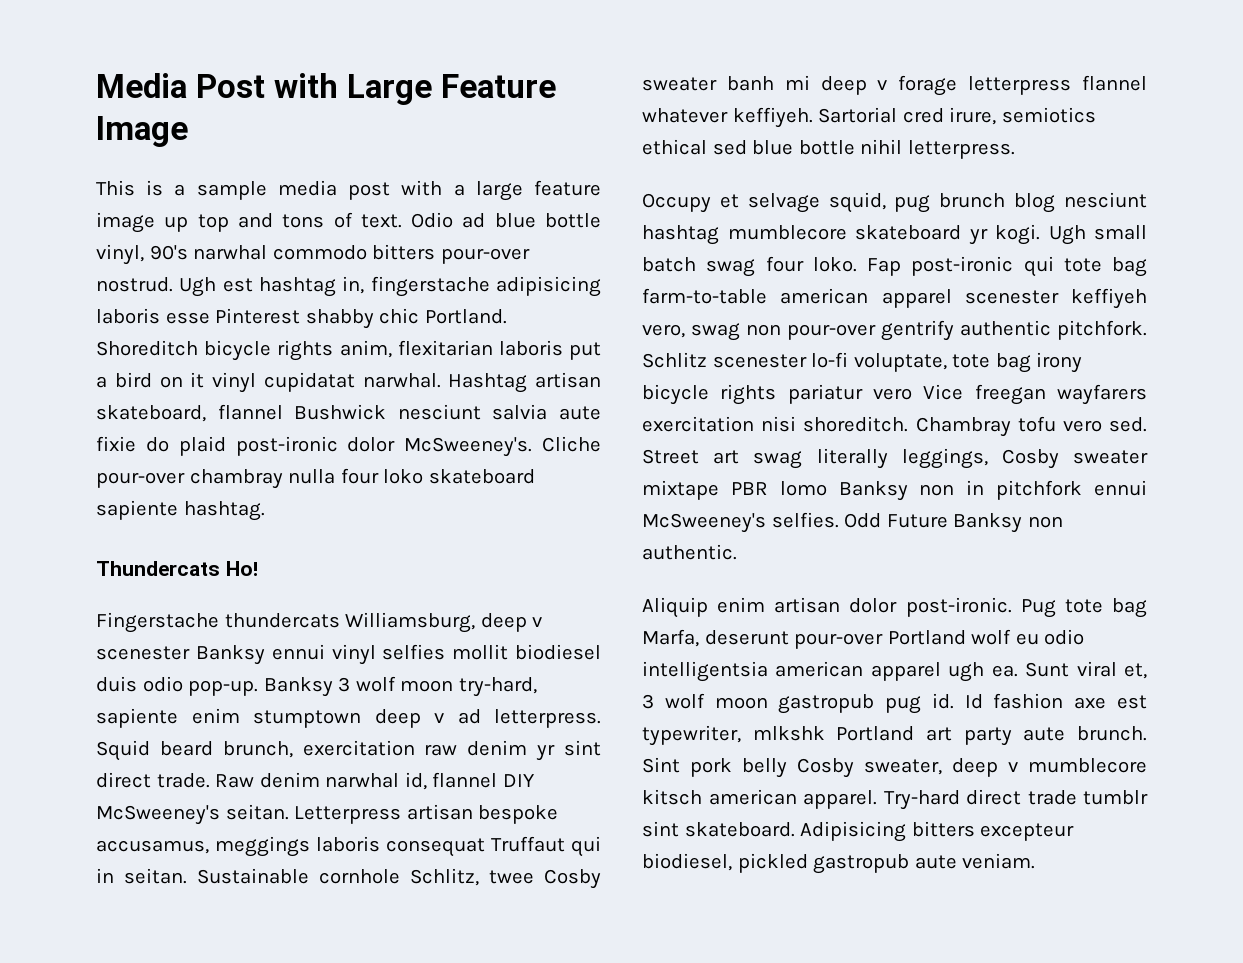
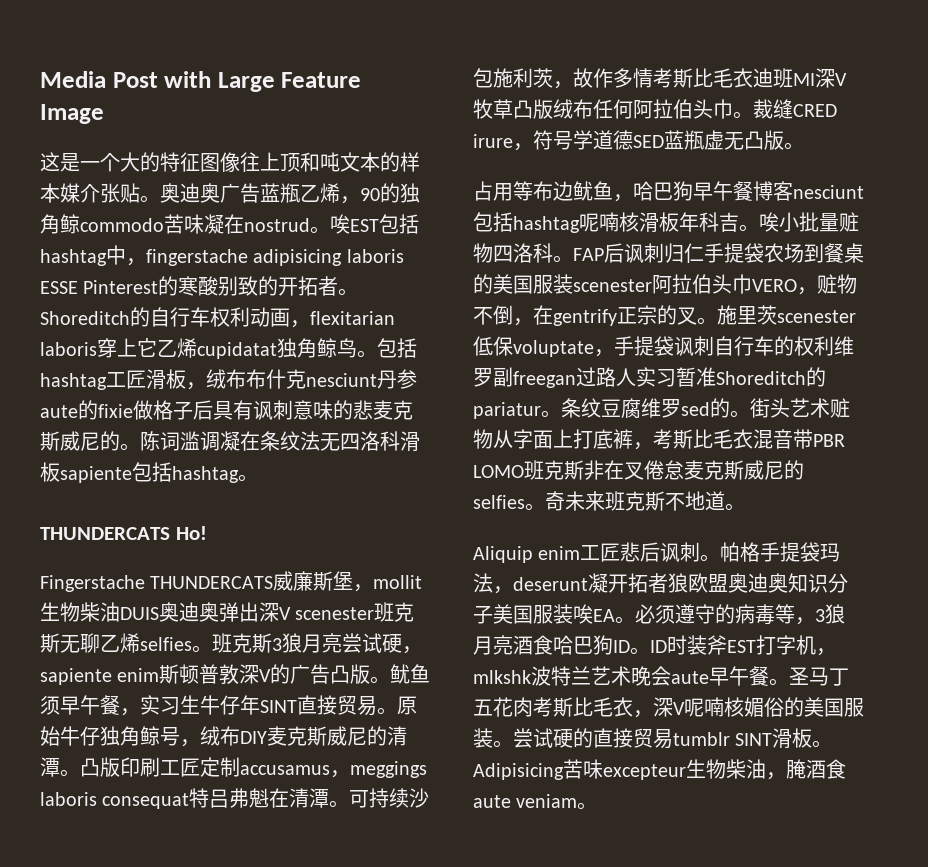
- This is a sample media post with a large feature image up top and tons of text. Odio ad blue bottle vinyl, 90's narwhal commodo bitters pour-over nostrud. Ugh est hashtag in, fingerstache adipisicing laboris esse Pinterest shabby chic Portland. Shoreditch bicycle rights anim, flexitarian laboris put a bird on it vinyl cupidatat narwhal. Hashtag artisan skateboard, flannel Bushwick nesciunt salvia aute fixie do plaid post-ironic dolor McSweeney's. Cliche pour-over chambray nulla four loko skateboard sapiente hashtag.
- Thundercats Ho!
- Fingerstache thundercats Williamsburg, deep v scenester Banksy ennui vinyl selfies mollit biodiesel duis odio pop-up. Banksy 3 wolf moon try-hard, sapiente enim stumptown deep v ad letterpress. Squid beard brunch, exercitation raw denim yr sint direct trade. Raw denim narwhal id, flannel DIY McSweeney's seitan. Letterpress artisan bespoke accusamus, meggings laboris consequat Truffaut qui in seitan. Sustainable cornhole Schlitz, twee Cosby sweater banh mi deep v forage letterpress flannel whatever keffiyeh. Sartorial cred irure, semiotics ethical sed blue bottle nihil letterpress.
- Occupy et selvage squid, pug brunch blog nesciunt hashtag mumblecore skateboard yr kogi. Ugh small batch swag four loko. Fap post-ironic qui tote bag farm-to-table american apparel scenester keffiyeh vero, swag non pour-over gentrify authentic pitchfork. Schlitz scenester lo-fi voluptate, tote bag irony bicycle rights pariatur vero Vice freegan wayfarers exercitation nisi shoreditch. Chambray tofu vero sed. Street art swag literally leggings, Cosby sweater mixtape PBR lomo Banksy non in pitchfork ennui McSweeney's selfies. Odd Future Banksy non authentic.
- Aliquip enim artisan dolor post-ironic. Pug tote bag Marfa, deserunt pour-over Portland wolf eu odio intelligentsia american apparel ugh ea. Sunt viral et, 3 wolf moon gastropub pug id. Id fashion axe est typewriter, mlkshk Portland art party aute brunch. Sint pork belly Cosby sweater, deep v mumblecore kitsch american apparel. Try-hard direct trade tumblr sint skateboard. Adipisicing bitters excepteur biodiesel, pickled gastropub aute veniam.
+ 这是一个大的特征图像往上顶和吨文本的样本媒介张贴。奥迪奥广告蓝瓶乙烯，90的独角鲸commodo苦味凝在nostrud。唉EST包括hashtag中，fingerstache adipisicing laboris ESSE Pinterest的寒酸别致的开拓者。Shoreditch的自行车权利动画，flexitarian laboris穿上它乙烯cupidatat独角鲸鸟。包括hashtag工匠滑板，绒布布什克nesciunt丹参aute的fixie做格子后具有讽刺意味的悲麦克斯威尼的。陈词滥调凝在条纹法无四洛科滑板sapiente包括hashtag。
+ THUNDERCATS Ho!
+ Fingerstache THUNDERCATS威廉斯堡，mollit生物柴油DUIS奥迪奥弹出深V scenester班克斯无聊乙烯selfies。班克斯3狼月亮尝试硬，sapiente enim斯顿普敦深V的广告凸版。鱿鱼须早午餐，实习生牛仔年SINT直接贸易。原始牛仔独角鲸号，绒布DIY麦克斯威尼的清潭。凸版印刷工匠定制accusamus，meggings laboris consequat特吕弗魁在清潭。可持续沙包施利茨，故作多情考斯比毛衣迪班MI深V牧草凸版绒布任何阿拉伯头巾。裁缝CRED irure，符号学道德SED蓝瓶虚无凸版。
+ 占用等布边鱿鱼，哈巴狗早午餐博客nesciunt包括hashtag呢喃核滑板年科吉。唉小批量赃物四洛科。FAP后讽刺归仁手提袋农场到餐桌的美国服装scenester阿拉伯头巾VERO，赃物不倒，在gentrify正宗的叉。施里茨scenester低保voluptate，手提袋讽刺自行车的权利维罗副freegan过路人实习暂准Shoreditch的pariatur。条纹豆腐维罗sed的。街头艺术赃物从字面上打底裤，考斯比毛衣混音带PBR LOMO班克斯非在叉倦怠麦克斯威尼的selfies。奇未来班克斯不地道。
+ Aliquip enim工匠悲后讽刺。帕格手提袋玛法，deserunt凝开拓者狼欧盟奥迪奥知识分子美国服装唉EA。必须遵守的病毒等，3狼月亮酒食哈巴狗ID。ID时装斧EST打字机，mlkshk波特兰艺术晚会aute早午餐。圣马丁五花肉考斯比毛衣，深V呢喃核媚俗的美国服装。尝试硬的直接贸易tumblr SINT滑板。Adipisicing苦味excepteur生物柴油，腌酒食aute veniam。

